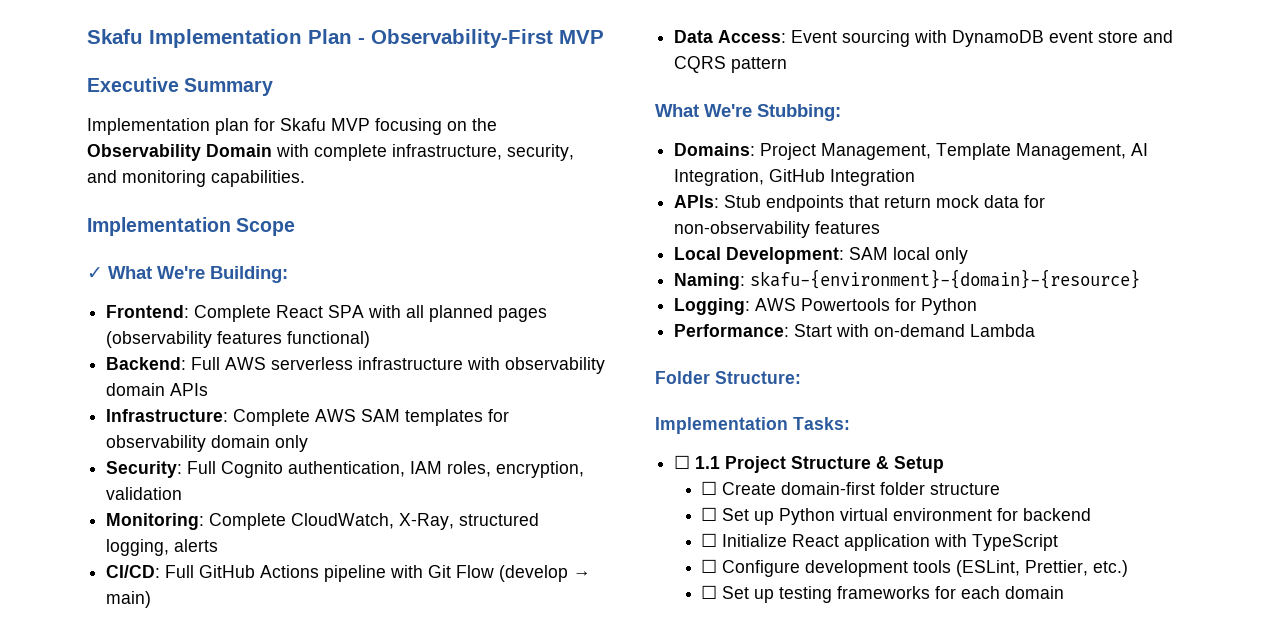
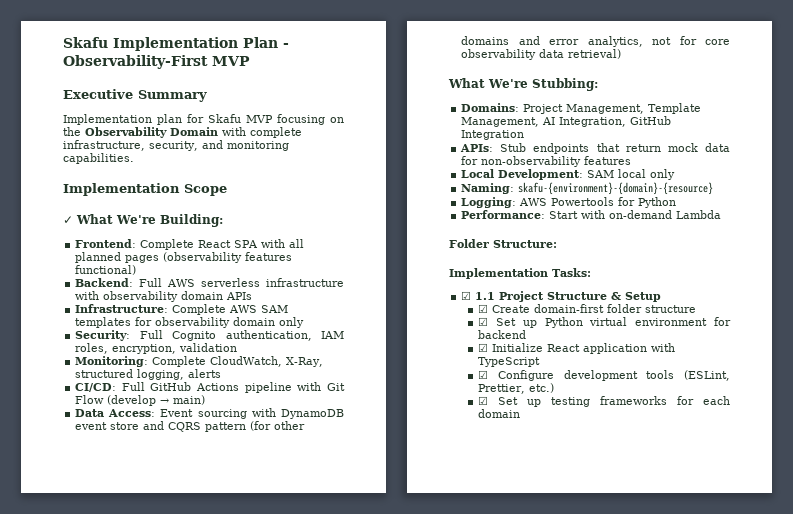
- Data Access: Event sourcing with DynamoDB event store and CQRS pattern
+ Data Access: Event sourcing with DynamoDB event store and CQRS pattern (for other domains and error analytics, not for core observability data retrieval)
- ☐ 1.1 Project Structure & Setup
+ ☑ 1.1 Project Structure & Setup
- ☐ Create domain-first folder structure
+ ☑ Create domain-first folder structure
- ☐ Set up Python virtual environment for backend
+ ☑ Set up Python virtual environment for backend
- ☐ Initialize React application with TypeScript
+ ☑ Initialize React application with TypeScript
- ☐ Configure development tools (ESLint, Prettier, etc.)
+ ☑ Configure development tools (ESLint, Prettier, etc.)
- ☐ Set up testing frameworks for each domain
+ ☑ Set up testing frameworks for each domain

